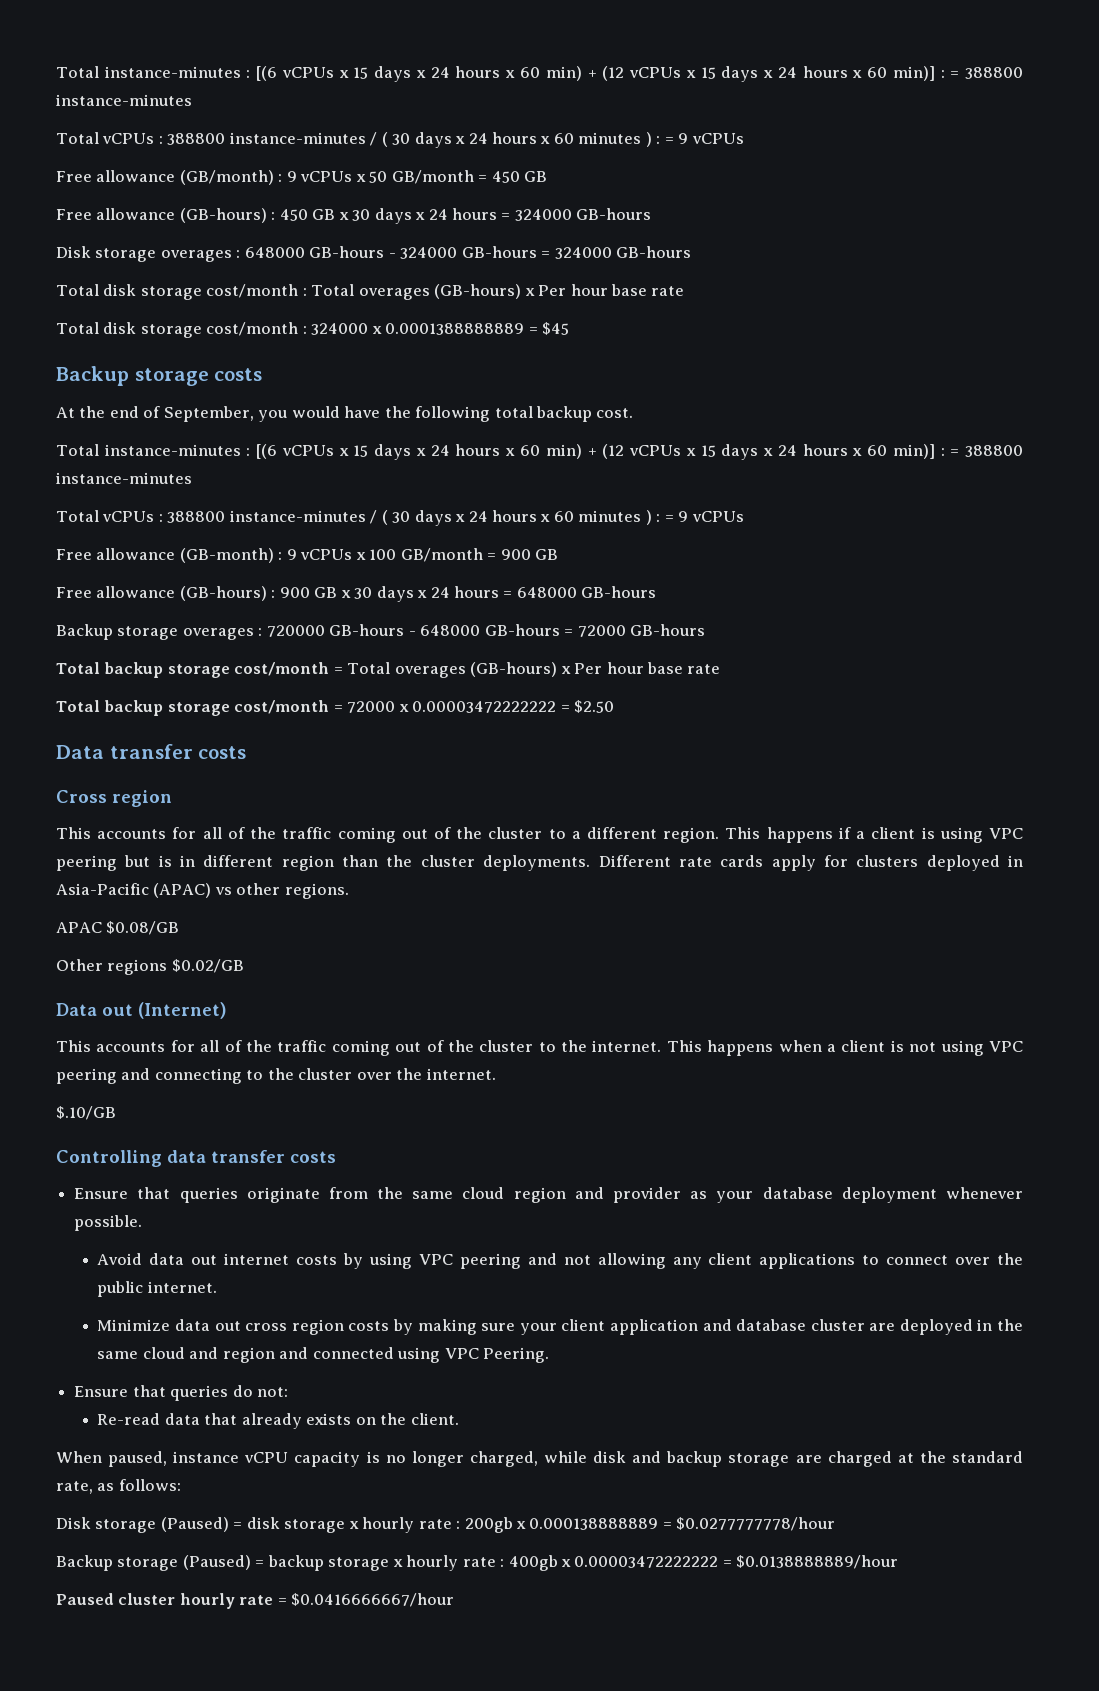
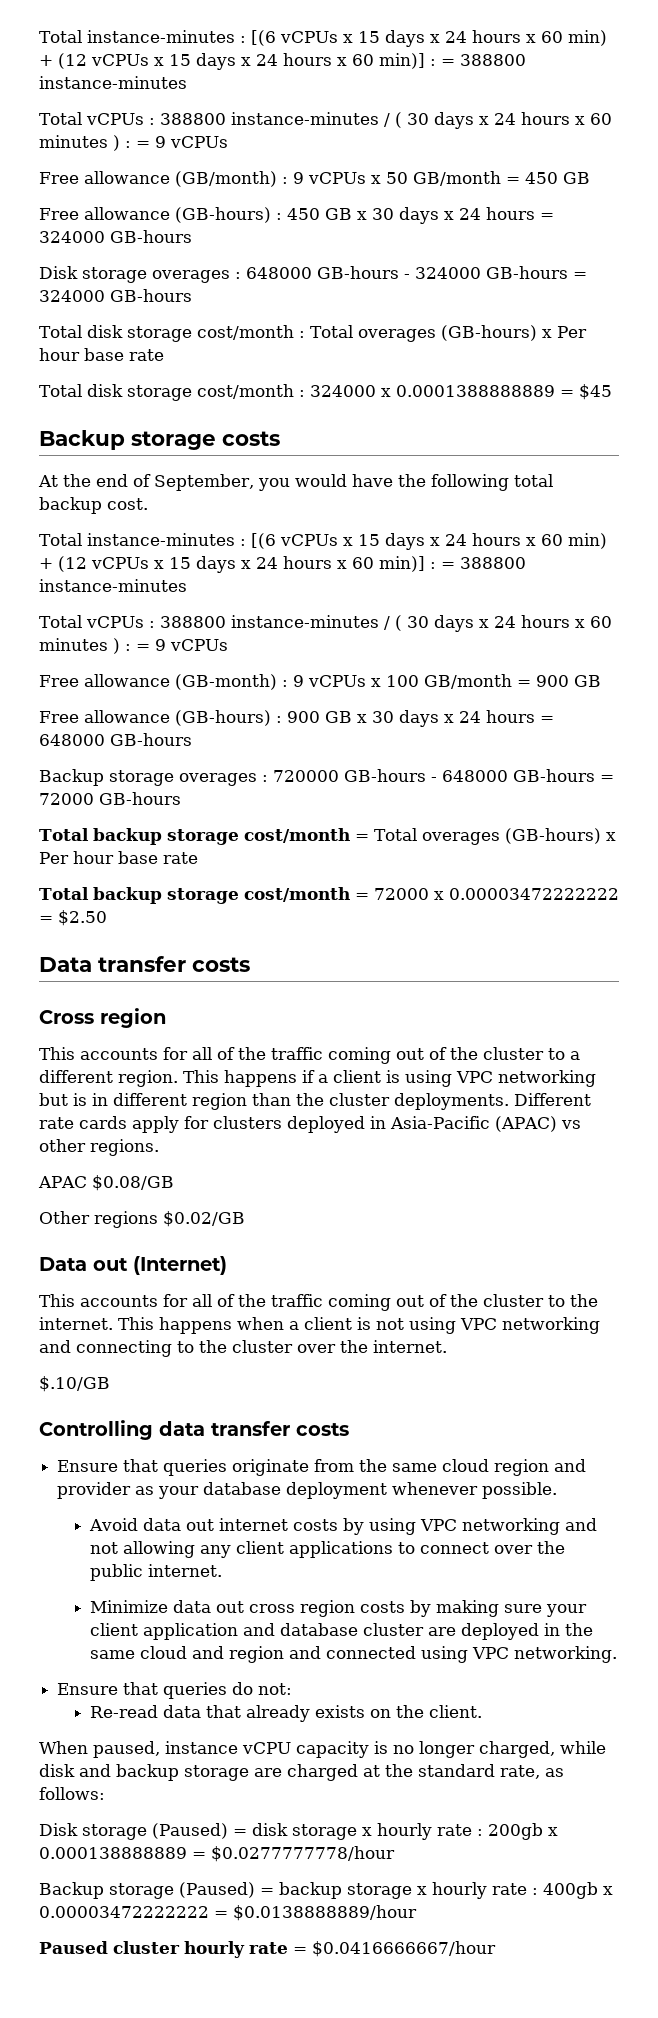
- This happens if a client is using VPC peering but is in different region than the cluster deployments.
+ This happens if a client is using VPC networking but is in different region than the cluster deployments.
- This happens when a client is not using VPC peering and connecting to the cluster over the internet.
+ This happens when a client is not using VPC networking and connecting to the cluster over the internet.
- Avoid data out internet costs by using VPC peering and not allowing any client applications to connect over the public internet.
+ Avoid data out internet costs by using VPC networking and not allowing any client applications to connect over the public internet.
- Minimize data out cross region costs by making sure your client application and database cluster are deployed in the same cloud and region and connected using VPC Peering.
+ Minimize data out cross region costs by making sure your client application and database cluster are deployed in the same cloud and region and connected using VPC networking.

